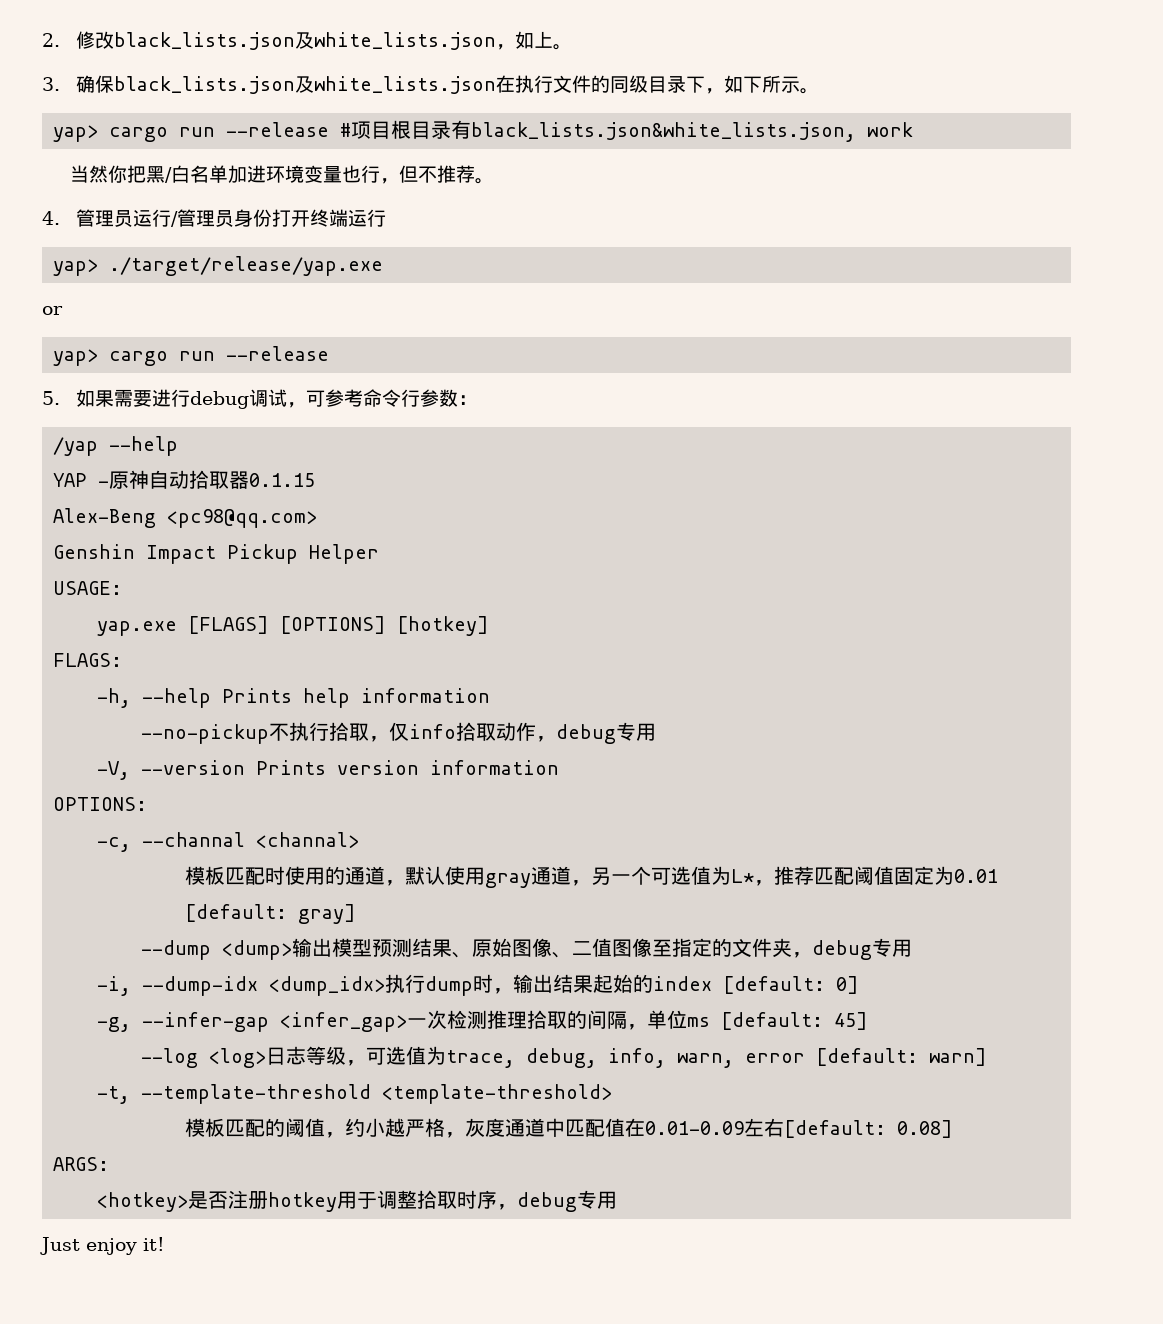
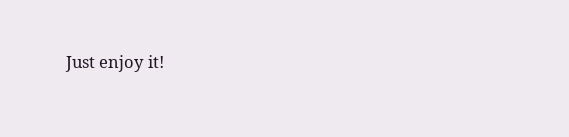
- 2.修改black_lists.json及white_lists.json，如上。
- 3.确保black_lists.json及white_lists.json在执行文件的同级目录下，如下所示。
- yap> cargo run --release #项目根目录有black_lists.json&white_lists.json, work
- 当然你把黑/白名单加进环境变量也行，但不推荐。
- 4.管理员运行/管理员身份打开终端运行
- yap> ./target/release/yap.exe
- or
- yap> cargo run --release
- 5.如果需要进行debug调试，可参考命令行参数：
- /yap --help
- YAP -原神自动拾取器0.1.15
- Alex-Beng <pc98@qq.com>
- Genshin Impact Pickup Helper
- USAGE:
- yap.exe [FLAGS] [OPTIONS] [hotkey]
- FLAGS:
- -h, --help Prints help information
- --no-pickup不执行拾取，仅info拾取动作，debug专用
- -V, --version Prints version information
- OPTIONS:
- -c, --channal <channal>
- 模板匹配时使用的通道，默认使用gray通道，另一个可选值为L*，推荐匹配阈值固定为0.01 [default: gray]
- --dump <dump>输出模型预测结果、原始图像、二值图像至指定的文件夹，debug专用
- -i, --dump-idx <dump_idx>执行dump时，输出结果起始的index [default: 0]
- -g, --infer-gap <infer_gap>一次检测推理拾取的间隔，单位ms [default: 45]
- --log <log>日志等级，可选值为trace, debug, info, warn, error [default: warn]
- -t, --template-threshold <template-threshold>
- 模板匹配的阈值，约小越严格，灰度通道中匹配值在0.01-0.09左右[default: 0.08]
- ARGS:
- <hotkey>是否注册hotkey用于调整拾取时序，debug专用

